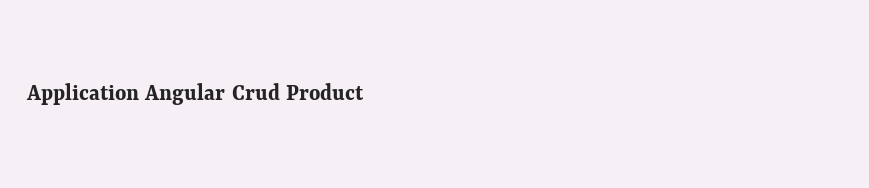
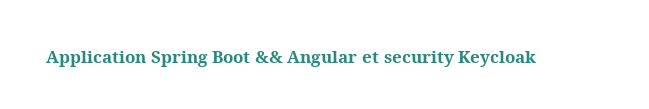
- Application Angular Crud Product
+ Application Spring Boot && Angular et security Keycloak

